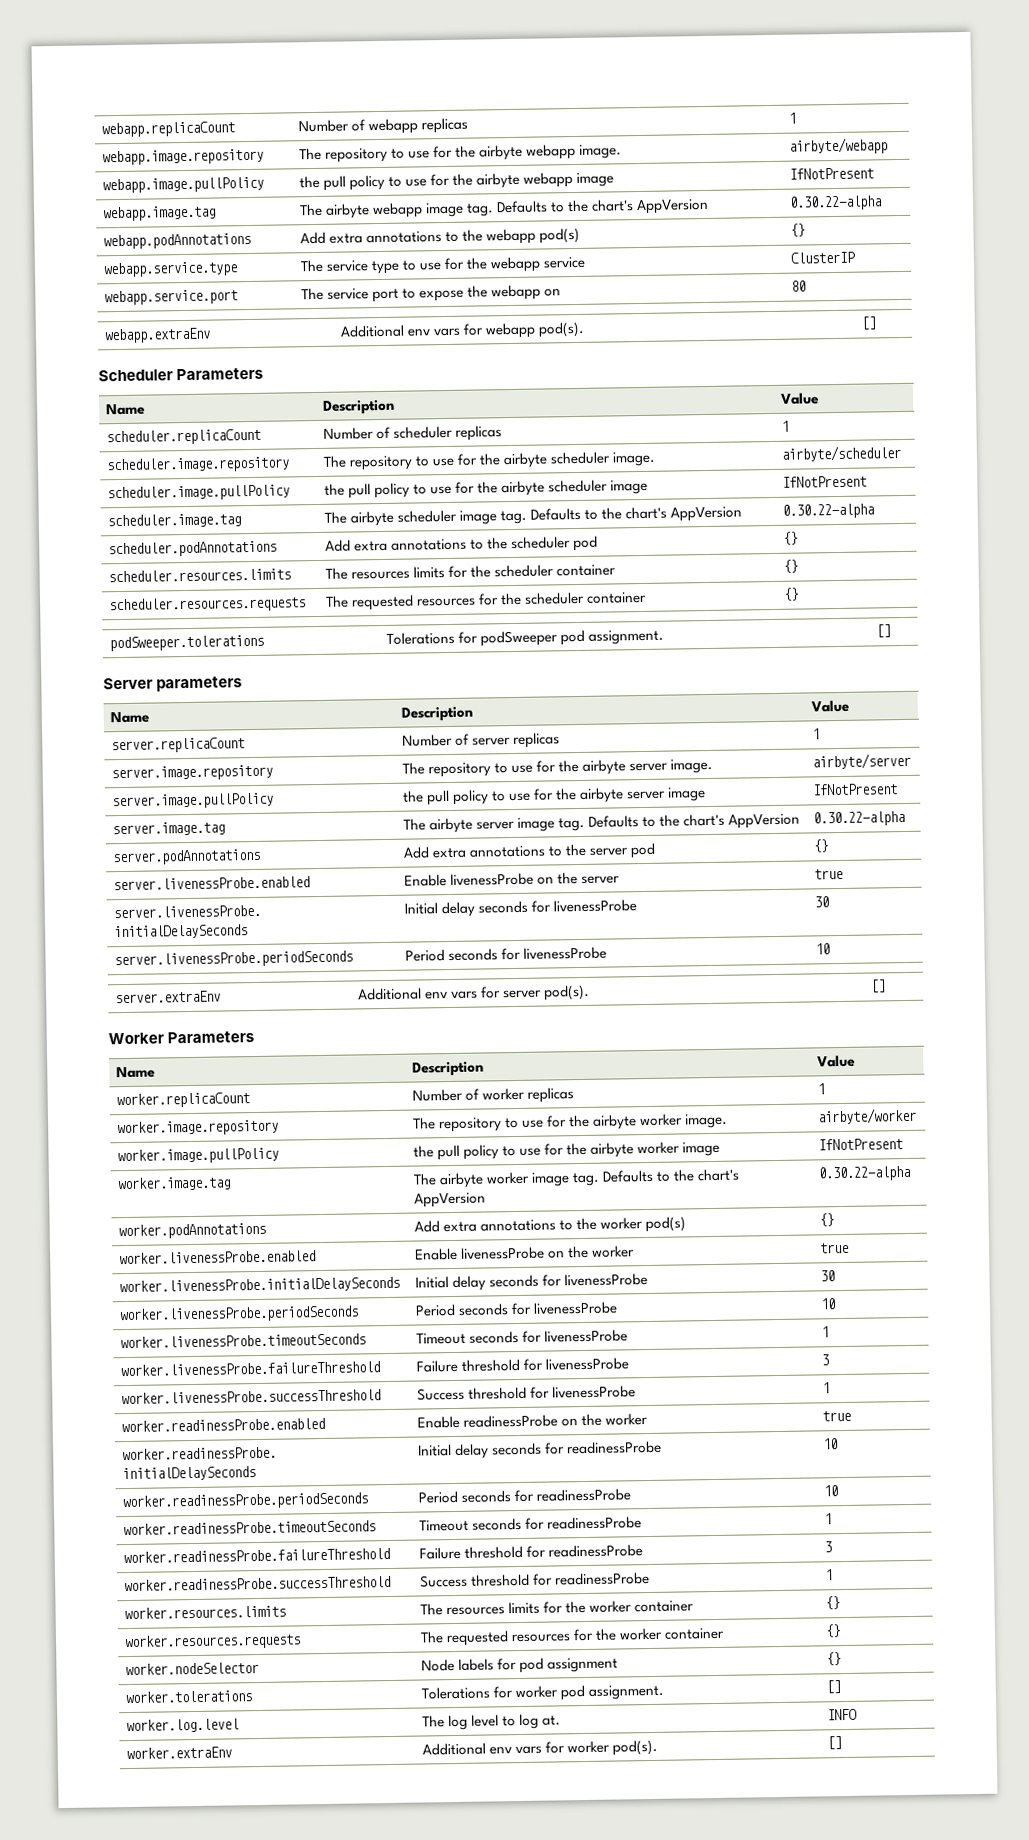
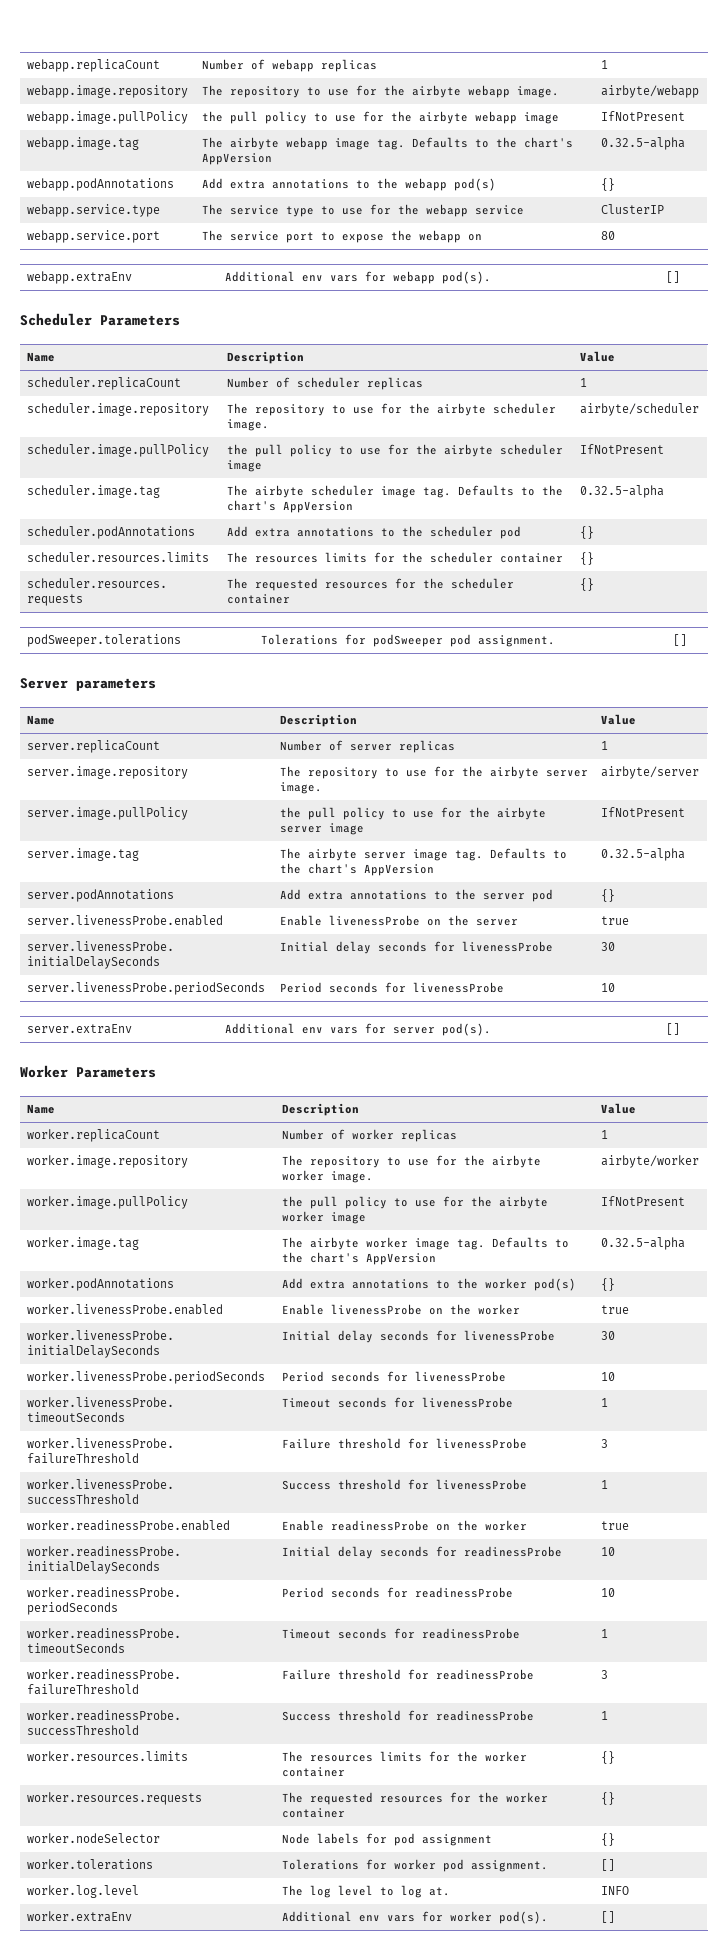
- webapp.image.tag | The airbyte webapp image tag. Defaults to the chart's AppVersion | 0.30.22-alpha
+ webapp.image.tag | The airbyte webapp image tag. Defaults to the chart's AppVersion | 0.32.5-alpha
- scheduler.image.tag | The airbyte scheduler image tag. Defaults to the chart's AppVersion | 0.30.22-alpha
+ scheduler.image.tag | The airbyte scheduler image tag. Defaults to the chart's AppVersion | 0.32.5-alpha
- server.image.tag | The airbyte server image tag. Defaults to the chart's AppVersion | 0.30.22-alpha
+ server.image.tag | The airbyte server image tag. Defaults to the chart's AppVersion | 0.32.5-alpha
- worker.image.tag | The airbyte worker image tag. Defaults to the chart's AppVersion | 0.30.22-alpha
+ worker.image.tag | The airbyte worker image tag. Defaults to the chart's AppVersion | 0.32.5-alpha

